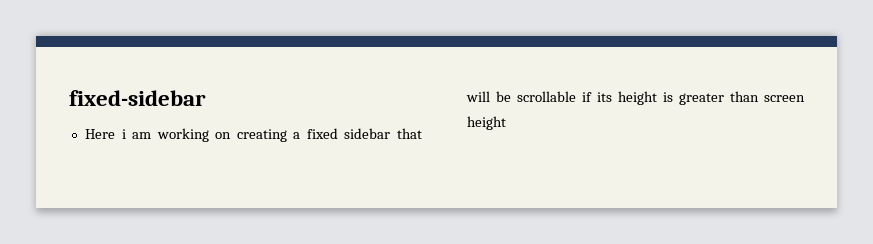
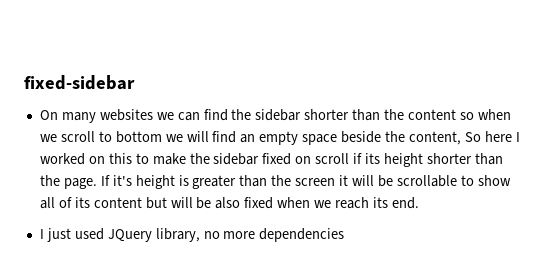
- Here i am working on creating a fixed sidebar that will be scrollable if its height is greater than screen height
+ On many websites we can find the sidebar shorter than the content so when we scroll to bottom we will find an empty space beside the content, So here I worked on this to make the sidebar fixed on scroll if its height shorter than the page. If it's height is greater than the screen it will be scrollable to show all of its content but will be also fixed when we reach its end.
+ I just used JQuery library, no more dependencies

